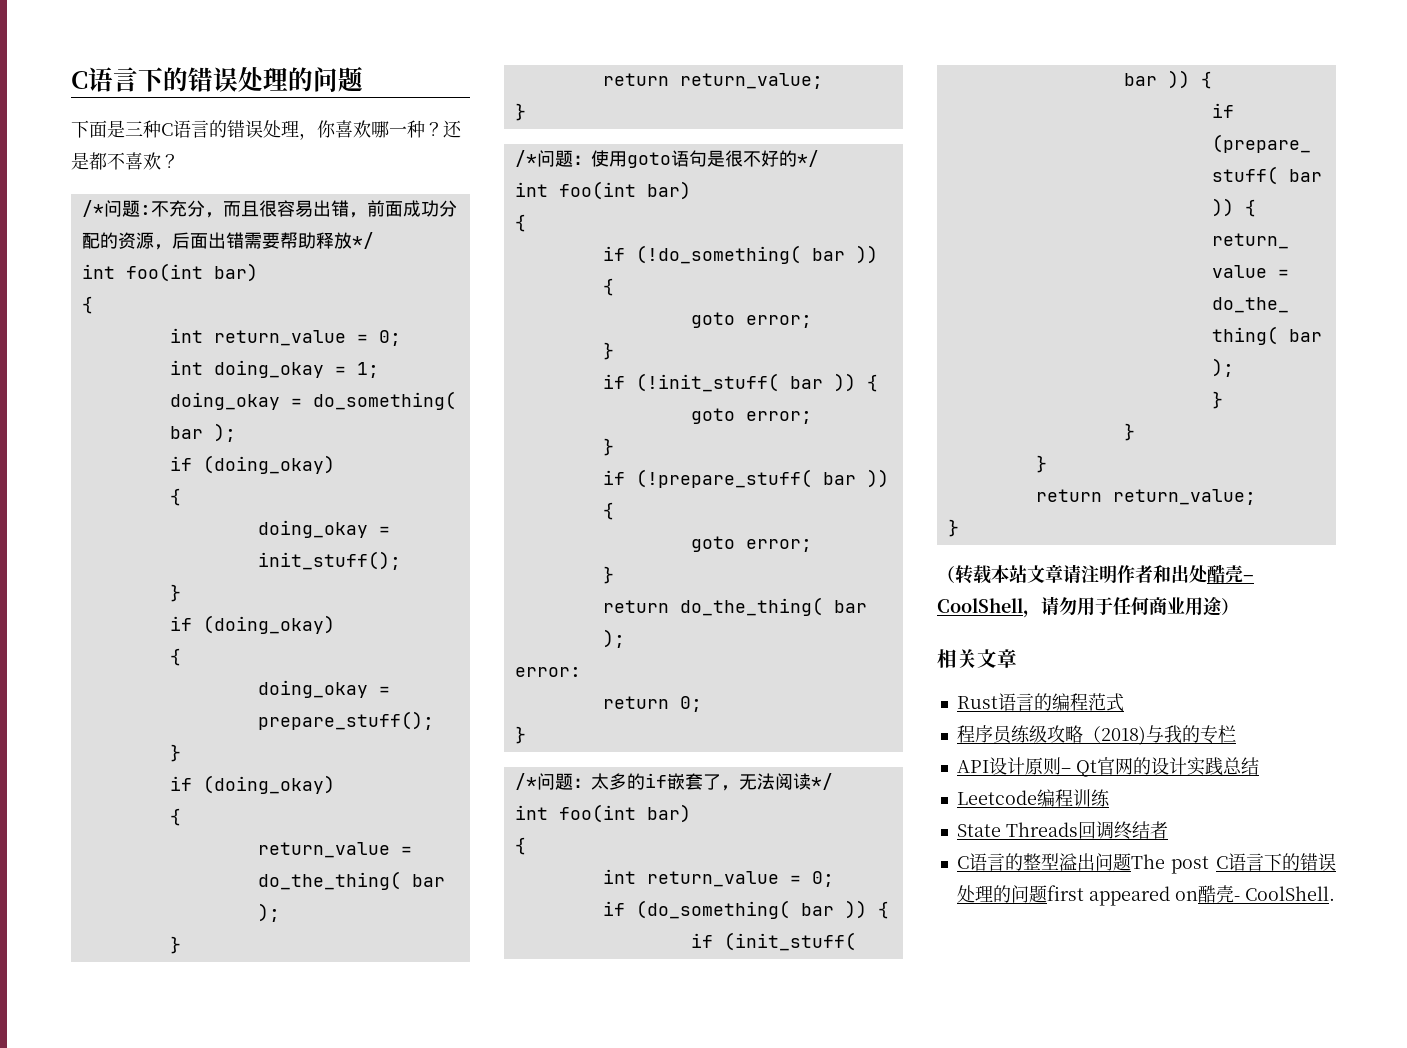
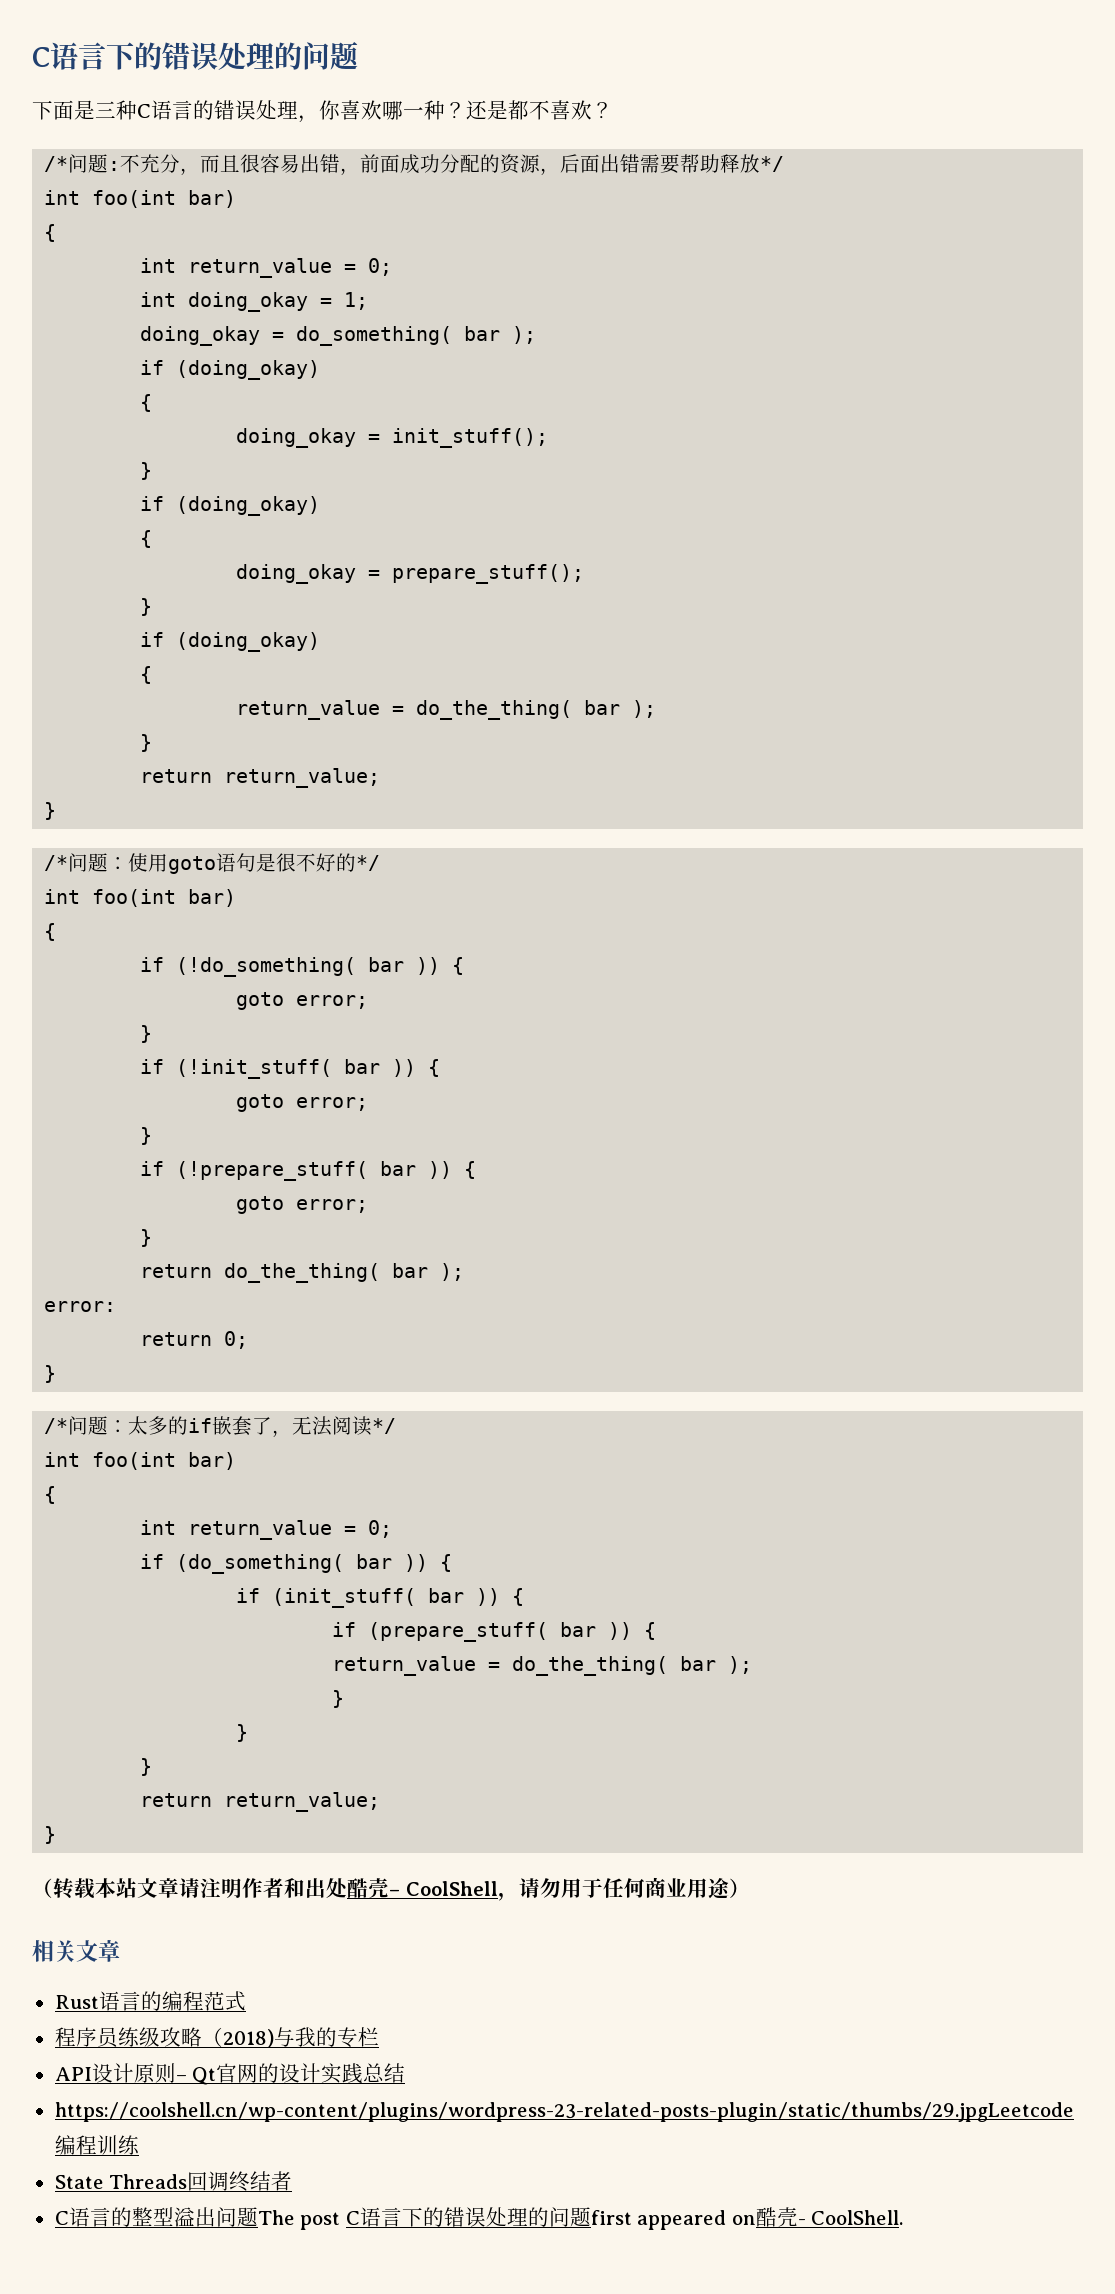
- Leetcode编程训练
+ https://coolshell.cn/wp-content/plugins/wordpress-23-related-posts-plugin/static/thumbs/29.jpgLeetcode编程训练

